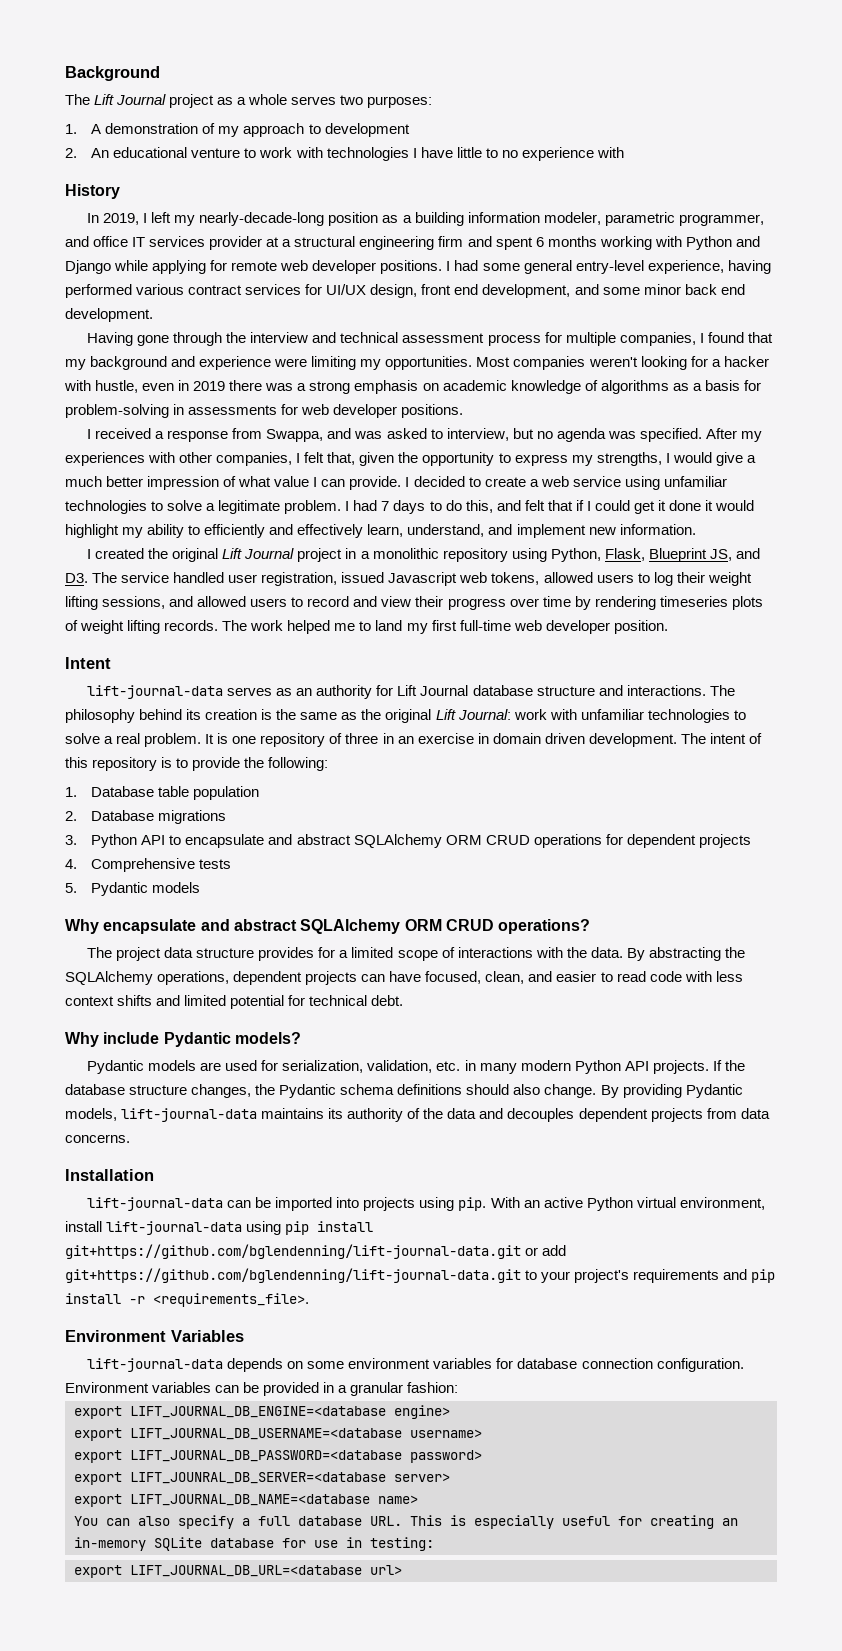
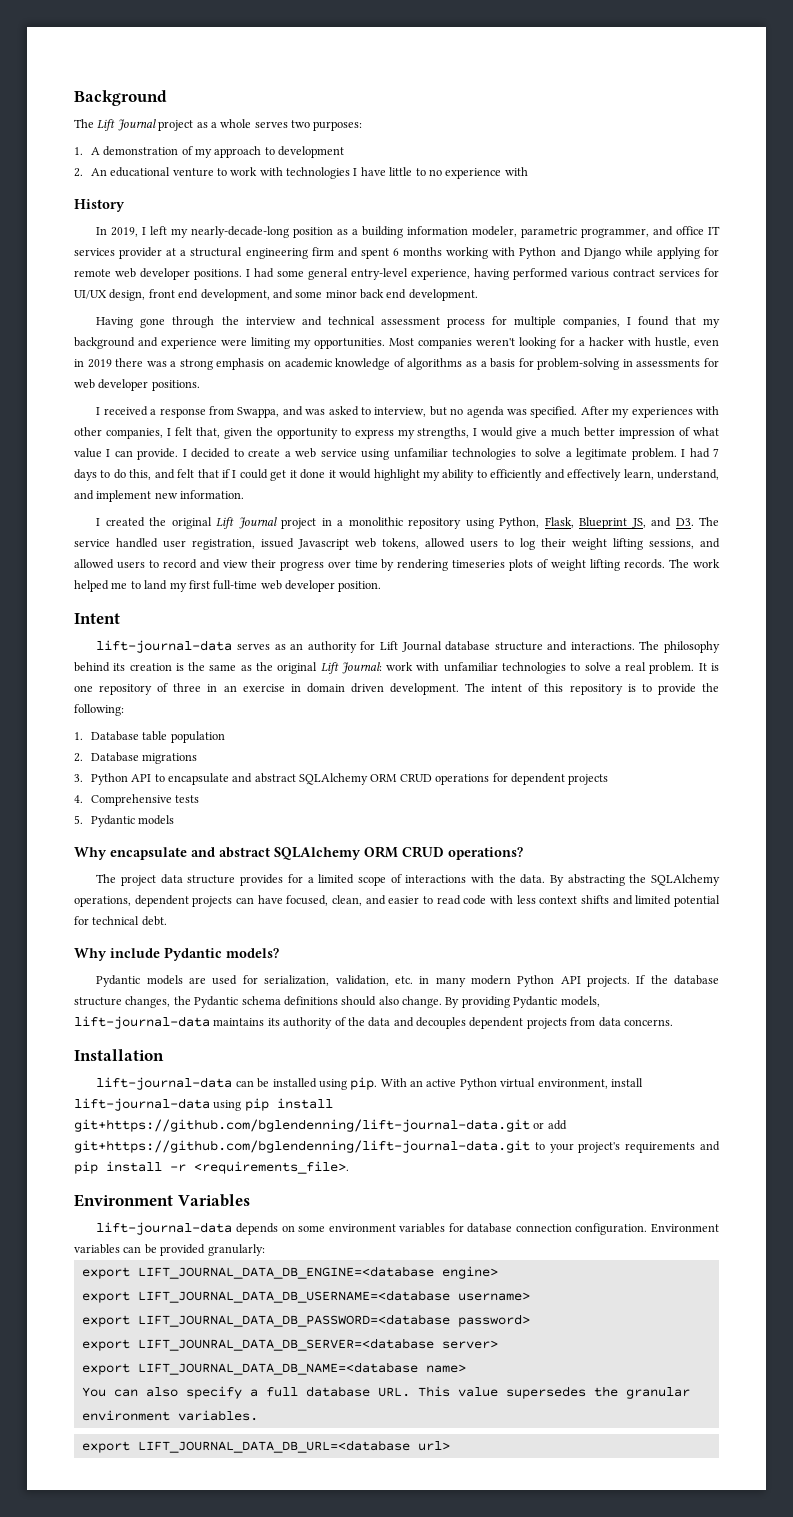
- lift-journal-data can be imported into projects using pip.
+ lift-journal-data can be installed using pip.
- Environment variables can be provided in a granular fashion:
- export LIFT_JOURNAL_DB_ENGINE=<database engine>
+ Environment variables can be provided granularly:
+ export LIFT_JOURNAL_DATA_DB_ENGINE=<database engine>
- export LIFT_JOURNAL_DB_USERNAME=<database username>
+ export LIFT_JOURNAL_DATA_DB_USERNAME=<database username>
- export LIFT_JOURNAL_DB_PASSWORD=<database password>
+ export LIFT_JOURNAL_DATA_DB_PASSWORD=<database password>
- export LIFT_JOUNRAL_DB_SERVER=<database server>
+ export LIFT_JOUNRAL_DATA_DB_SERVER=<database server>
- export LIFT_JOURNAL_DB_NAME=<database name>
+ export LIFT_JOURNAL_DATA_DB_NAME=<database name>
- You can also specify a full database URL. This is especially useful for creating an in-memory SQLite database for use in testing:
- export LIFT_JOURNAL_DB_URL=<database url>
+ You can also specify a full database URL. This value supersedes the granular environment variables.
+ export LIFT_JOURNAL_DATA_DB_URL=<database url>

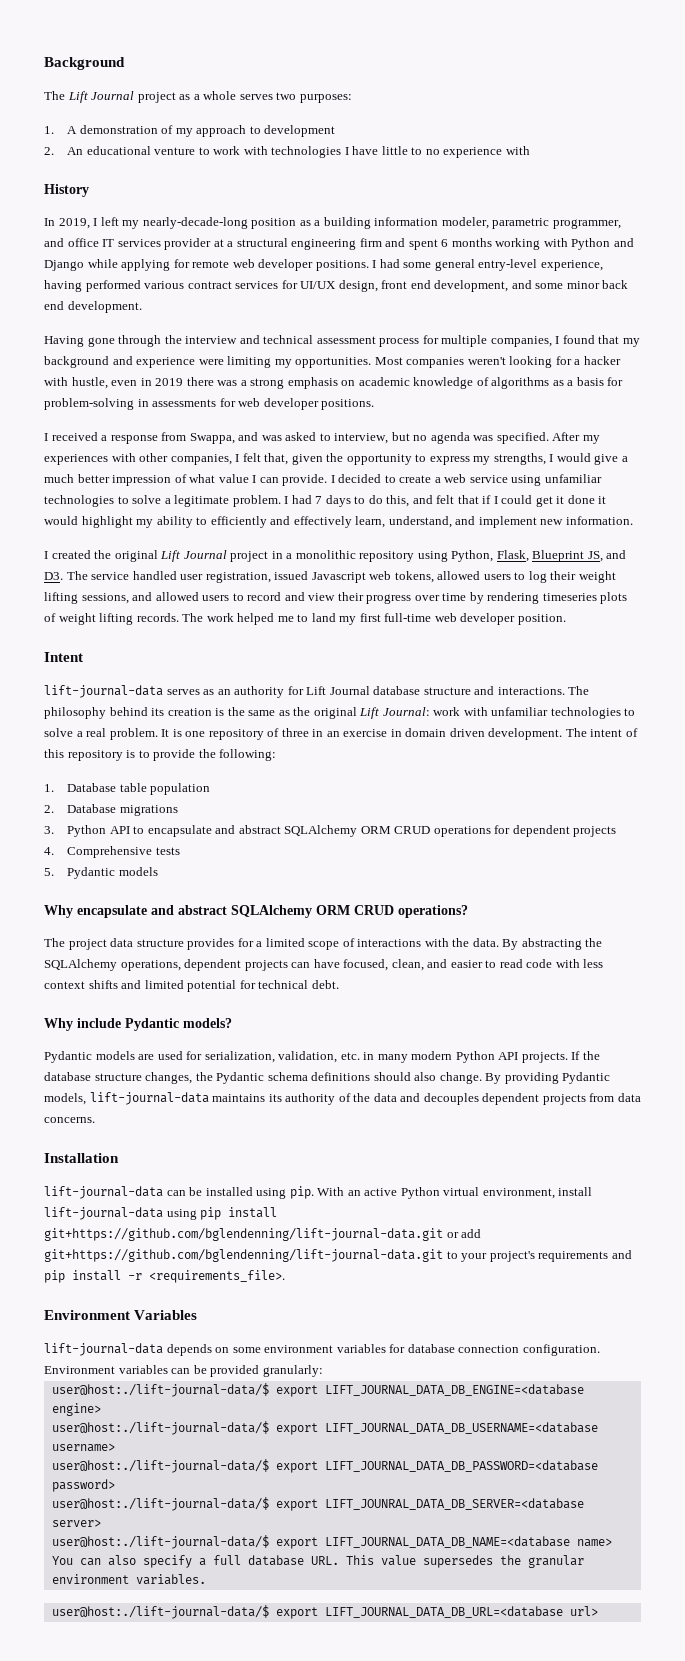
- export LIFT_JOURNAL_DATA_DB_ENGINE=<database engine>
+ user@host:./lift-journal-data/$ export LIFT_JOURNAL_DATA_DB_ENGINE=<database engine>
- export LIFT_JOURNAL_DATA_DB_USERNAME=<database username>
+ user@host:./lift-journal-data/$ export LIFT_JOURNAL_DATA_DB_USERNAME=<database username>
- export LIFT_JOURNAL_DATA_DB_PASSWORD=<database password>
+ user@host:./lift-journal-data/$ export LIFT_JOURNAL_DATA_DB_PASSWORD=<database password>
- export LIFT_JOUNRAL_DATA_DB_SERVER=<database server>
+ user@host:./lift-journal-data/$ export LIFT_JOUNRAL_DATA_DB_SERVER=<database server>
- export LIFT_JOURNAL_DATA_DB_NAME=<database name>
+ user@host:./lift-journal-data/$ export LIFT_JOURNAL_DATA_DB_NAME=<database name>
- export LIFT_JOURNAL_DATA_DB_URL=<database url>
+ user@host:./lift-journal-data/$ export LIFT_JOURNAL_DATA_DB_URL=<database url>

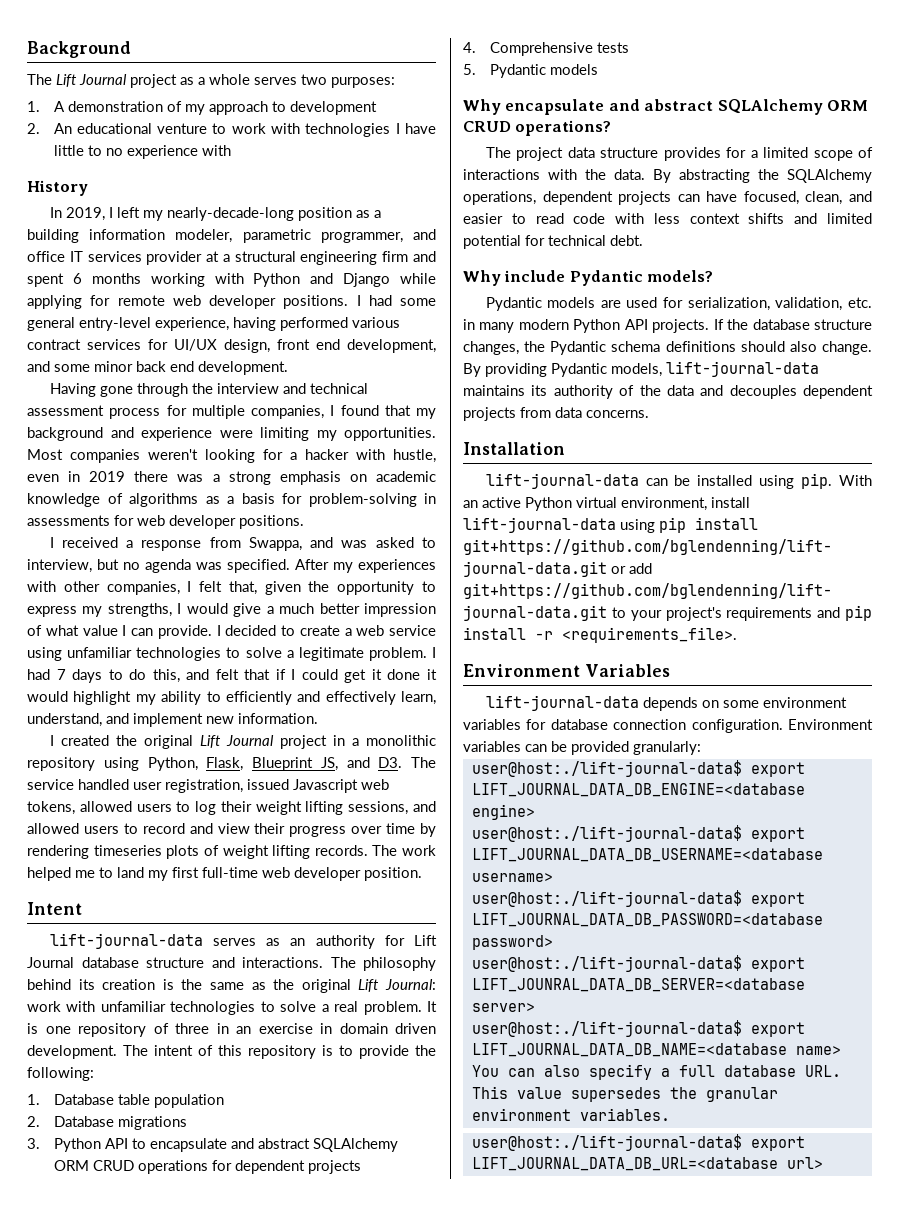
- user@host:./lift-journal-data/$ export LIFT_JOURNAL_DATA_DB_ENGINE=<database engine>
+ user@host:./lift-journal-data$ export LIFT_JOURNAL_DATA_DB_ENGINE=<database engine>
- user@host:./lift-journal-data/$ export LIFT_JOURNAL_DATA_DB_USERNAME=<database username>
+ user@host:./lift-journal-data$ export LIFT_JOURNAL_DATA_DB_USERNAME=<database username>
- user@host:./lift-journal-data/$ export LIFT_JOURNAL_DATA_DB_PASSWORD=<database password>
+ user@host:./lift-journal-data$ export LIFT_JOURNAL_DATA_DB_PASSWORD=<database password>
- user@host:./lift-journal-data/$ export LIFT_JOUNRAL_DATA_DB_SERVER=<database server>
+ user@host:./lift-journal-data$ export LIFT_JOUNRAL_DATA_DB_SERVER=<database server>
- user@host:./lift-journal-data/$ export LIFT_JOURNAL_DATA_DB_NAME=<database name>
+ user@host:./lift-journal-data$ export LIFT_JOURNAL_DATA_DB_NAME=<database name>
- user@host:./lift-journal-data/$ export LIFT_JOURNAL_DATA_DB_URL=<database url>
+ user@host:./lift-journal-data$ export LIFT_JOURNAL_DATA_DB_URL=<database url>

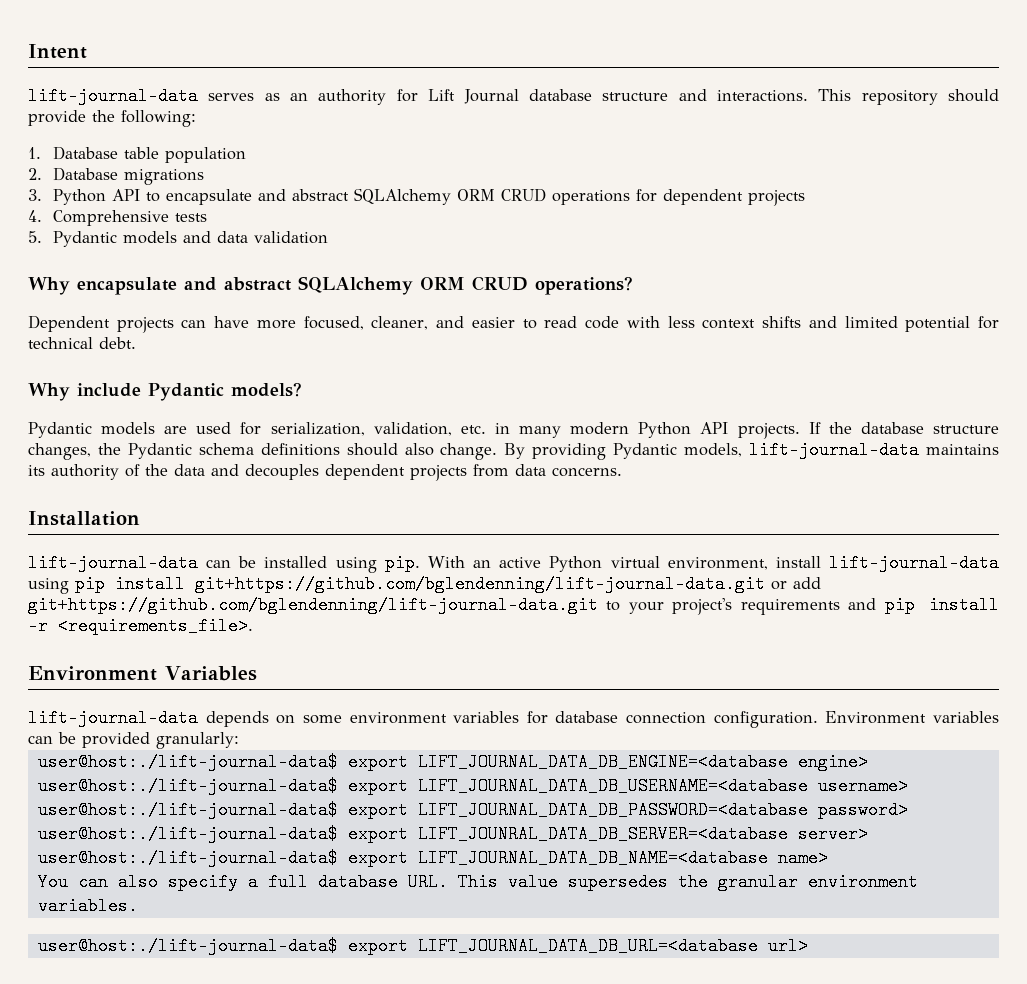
- Background
- The Lift Journal project as a whole serves two purposes:
- 1. A demonstration of my approach to development
- 2. An educational venture to work with technologies I have little to no experience with
- History
- In 2019, I left my nearly-decade-long position as a building information modeler, parametric programmer, and office IT services provider at a structural engineering firm and spent 6 months working with Python and Django while applying for remote web developer positions. I had some general entry-level experience, having performed various contract services for UI/UX design, front end development, and some minor back end development.
- Having gone through the interview and technical assessment process for multiple companies, I found that my background and experience were limiting my opportunities. Most companies weren't looking for a hacker with hustle, even in 2019 there was a strong emphasis on academic knowledge of algorithms as a basis for problem-solving in assessments for web developer positions.
- I received a response from Swappa, and was asked to interview, but no agenda was specified. After my experiences with other companies, I felt that, given the opportunity to express my strengths, I would give a much better impression of what value I can provide. I decided to create a web service using unfamiliar technologies to solve a legitimate problem. I had 7 days to do this, and felt that if I could get it done it would highlight my ability to efficiently and effectively learn, understand, and implement new information.
- I created the original Lift Journal project in a monolithic repository using Python, Flask, Blueprint JS, and D3. The service handled user registration, issued Javascript web tokens, allowed users to log their weight lifting sessions, and allowed users to record and view their progress over time by rendering timeseries plots of weight lifting records. The work helped me to land my first full-time web developer position.
- The philosophy behind its creation is the same as the original Lift Journal: work with unfamiliar technologies to solve a real problem. It is one repository of three in an exercise in domain driven development. The intent of this repository is to provide the following:
+ This repository should provide the following:
- 5. Pydantic models
+ 5. Pydantic models and data validation
- The project data structure provides for a limited scope of interactions with the data. By abstracting the SQLAlchemy operations, dependent projects can have focused, clean, and easier to read code with less context shifts and limited potential for technical debt.
+ Dependent projects can have more focused, cleaner, and easier to read code with less context shifts and limited potential for technical debt.

